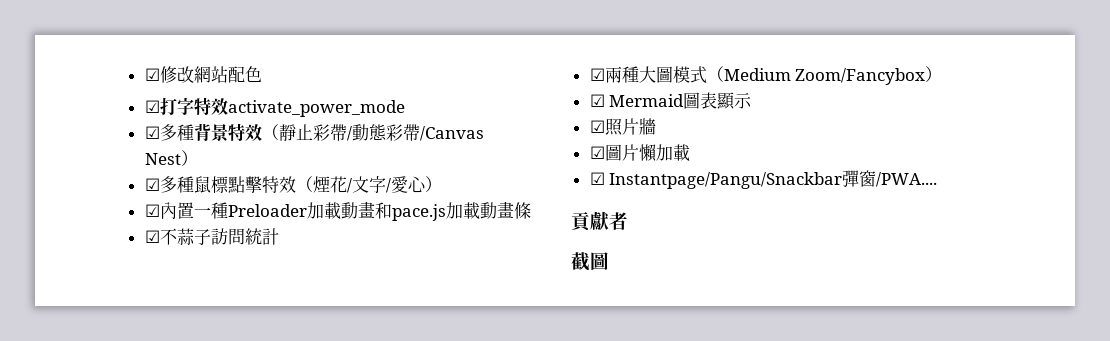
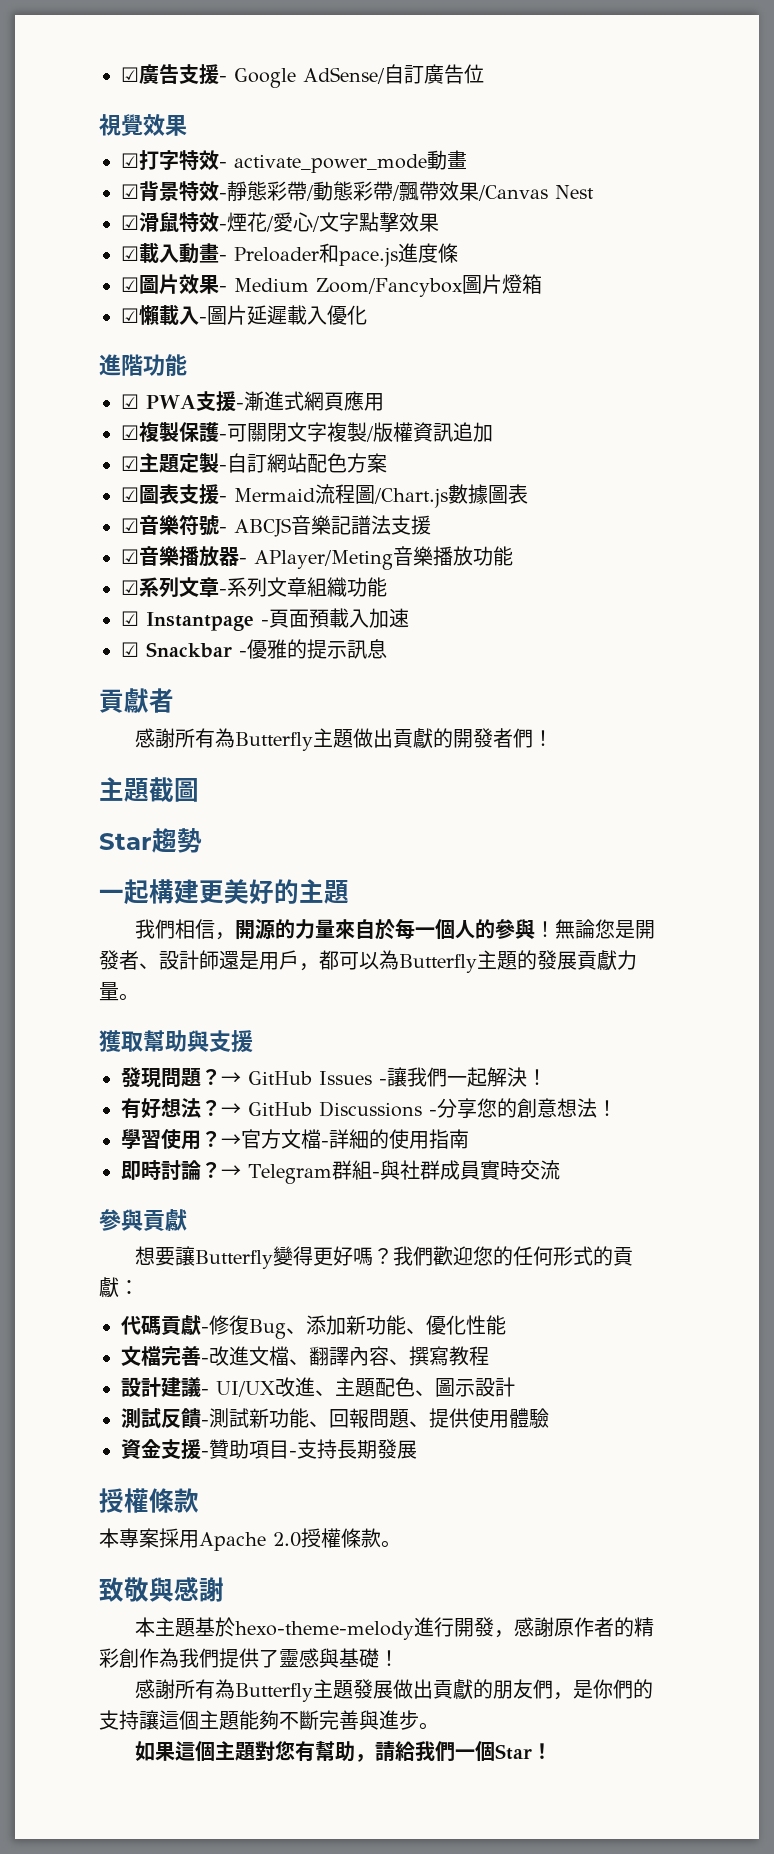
- ☑修改網站配色
+ ☑廣告支援- Google AdSense/自訂廣告位
+ 視覺效果
- ☑打字特效activate_power_mode
- ☑多種背景特效（靜止彩帶/動態彩帶/Canvas Nest）
- ☑多種鼠標點擊特效（煙花/文字/愛心）
- ☑內置一種Preloader加載動畫和pace.js加載動畫條
- ☑不蒜子訪問統計
- ☑兩種大圖模式（Medium Zoom/Fancybox）
- ☑ Mermaid圖表顯示
- ☑照片牆
- ☑圖片懶加載
- ☑ Instantpage/Pangu/Snackbar彈窗/PWA....
+ ☑打字特效- activate_power_mode動畫
+ ☑背景特效-靜態彩帶/動態彩帶/飄帶效果/Canvas Nest
+ ☑滑鼠特效-煙花/愛心/文字點擊效果
+ ☑載入動畫- Preloader和pace.js進度條
+ ☑圖片效果- Medium Zoom/Fancybox圖片燈箱
+ ☑懶載入-圖片延遲載入優化
+ 進階功能
+ ☑ PWA支援-漸進式網頁應用
+ ☑複製保護-可關閉文字複製/版權資訊追加
+ ☑主題定製-自訂網站配色方案
+ ☑圖表支援- Mermaid流程圖/Chart.js數據圖表
+ ☑音樂符號- ABCJS音樂記譜法支援
+ ☑音樂播放器- APlayer/Meting音樂播放功能
+ ☑系列文章-系列文章組織功能
+ ☑ Instantpage -頁面預載入加速
+ ☑ Snackbar -優雅的提示訊息
  貢獻者
- 截圖
+ 感謝所有為Butterfly主題做出貢獻的開發者們！
+ 主題截圖
+ Star趨勢
+ 一起構建更美好的主題
+ 我們相信，開源的力量來自於每一個人的參與！無論您是開發者、設計師還是用戶，都可以為Butterfly主題的發展貢獻力量。
+ 獲取幫助與支援
+ 發現問題？→ GitHub Issues -讓我們一起解決！
+ 有好想法？→ GitHub Discussions -分享您的創意想法！
+ 學習使用？→官方文檔-詳細的使用指南
+ 即時討論？→ Telegram群組-與社群成員實時交流
+ 參與貢獻
+ 想要讓Butterfly變得更好嗎？我們歡迎您的任何形式的貢獻：
+ 代碼貢獻-修復Bug、添加新功能、優化性能
+ 文檔完善-改進文檔、翻譯內容、撰寫教程
+ 設計建議- UI/UX改進、主題配色、圖示設計
+ 測試反饋-測試新功能、回報問題、提供使用體驗
+ 資金支援-贊助項目-支持長期發展
+ 授權條款
+ 本專案採用Apache 2.0授權條款。
+ 致敬與感謝
+ 本主題基於hexo-theme-melody進行開發，感謝原作者的精彩創作為我們提供了靈感與基礎！
+ 感謝所有為Butterfly主題發展做出貢獻的朋友們，是你們的支持讓這個主題能夠不斷完善與進步。
+ 如果這個主題對您有幫助，請給我們一個Star！

